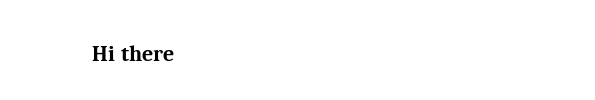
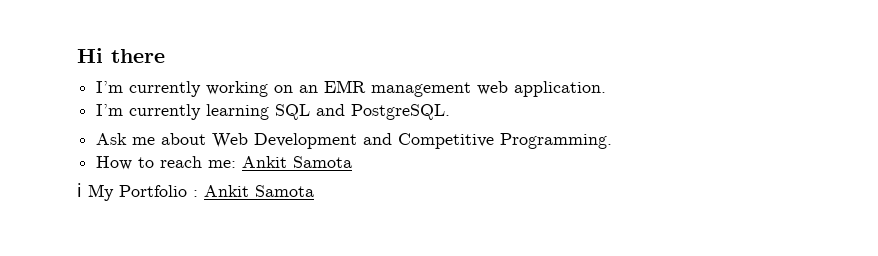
+ I’m currently working on an EMR management web application.
+ I’m currently learning SQL and PostgreSQL.
+ Ask me about Web Development and Competitive Programming.
+ How to reach me: Ankit Samota
+ ℹ My Portfolio : Ankit Samota

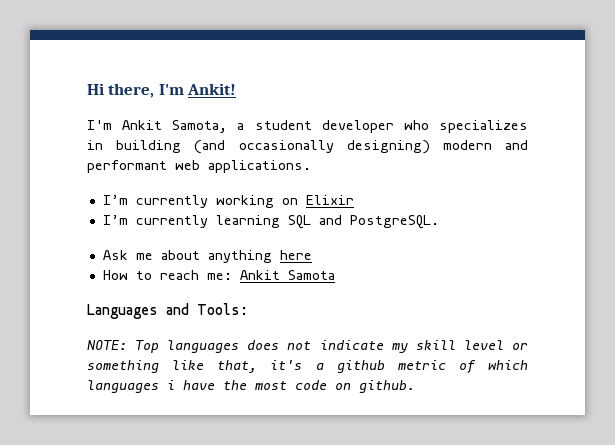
- Hi there
+ Hi there, I'm Ankit!
+ I'm Ankit Samota, a student developer who specializes in building (and occasionally designing) modern and performant web applications.
- I’m currently working on an EMR management web application.
+ I’m currently working on Elixir
- Ask me about Web Development and Competitive Programming.
+ Ask me about anything here
- ℹ My Portfolio : Ankit Samota
+ Languages and Tools:
+ NOTE: Top languages does not indicate my skill level or something like that, it's a github metric of which languages i have the most code on github.

